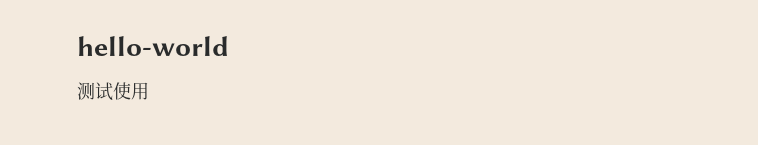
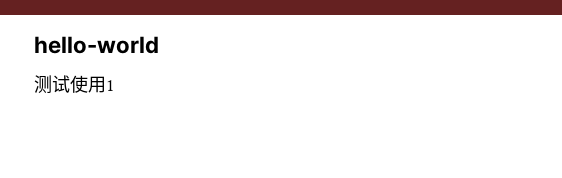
- 测试使用
+ 测试使用1

